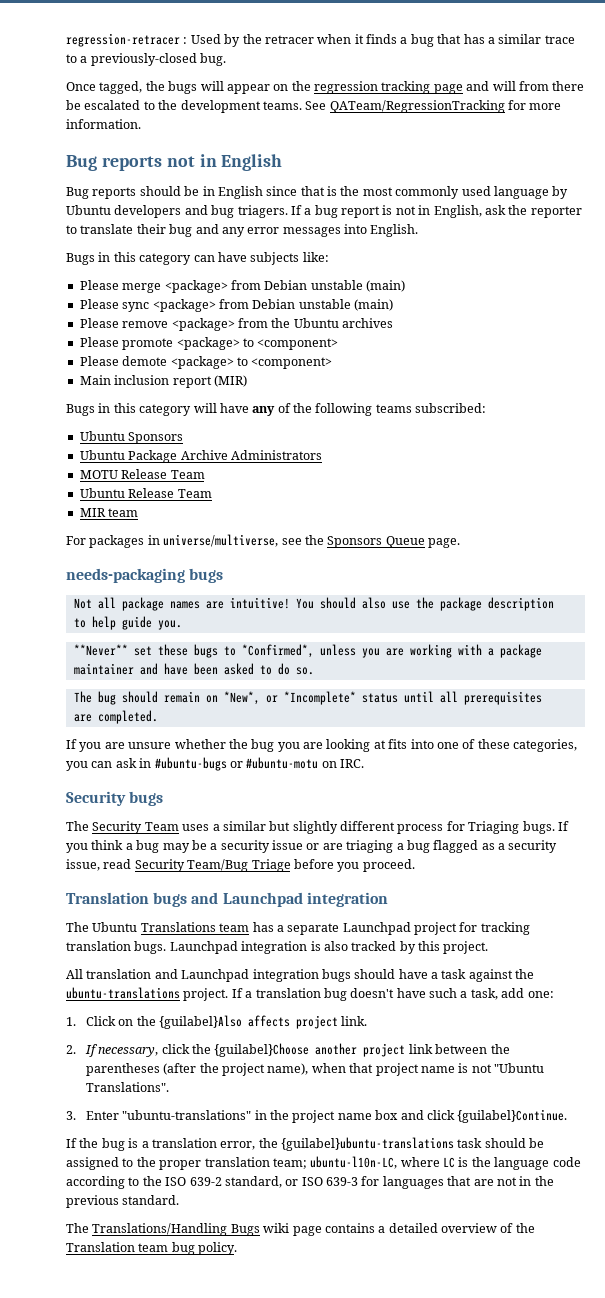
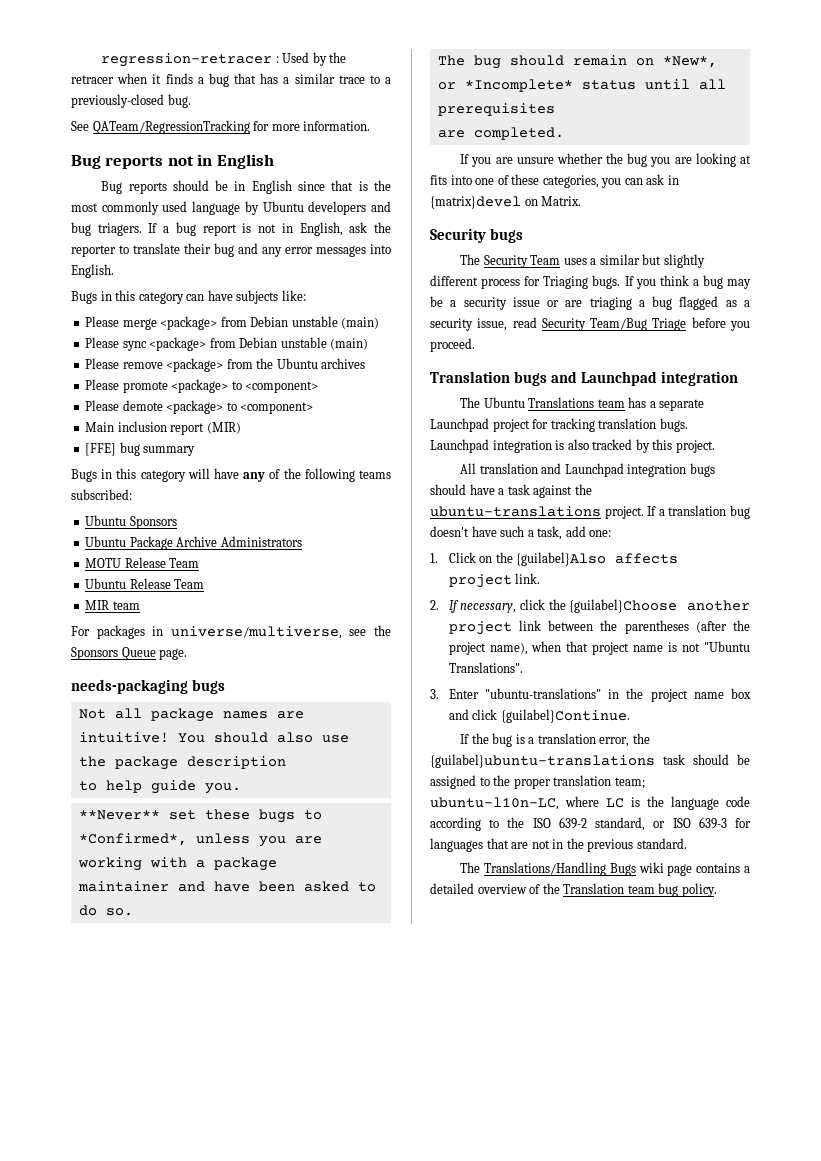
- Once tagged, the bugs will appear on the regression tracking page and will from there be escalated to the development teams.
+ [FFE] bug summary
- If you are unsure whether the bug you are looking at fits into one of these categories, you can ask in #ubuntu-bugs or #ubuntu-motu on IRC.
+ If you are unsure whether the bug you are looking at fits into one of these categories, you can ask in {matrix}devel on Matrix.

